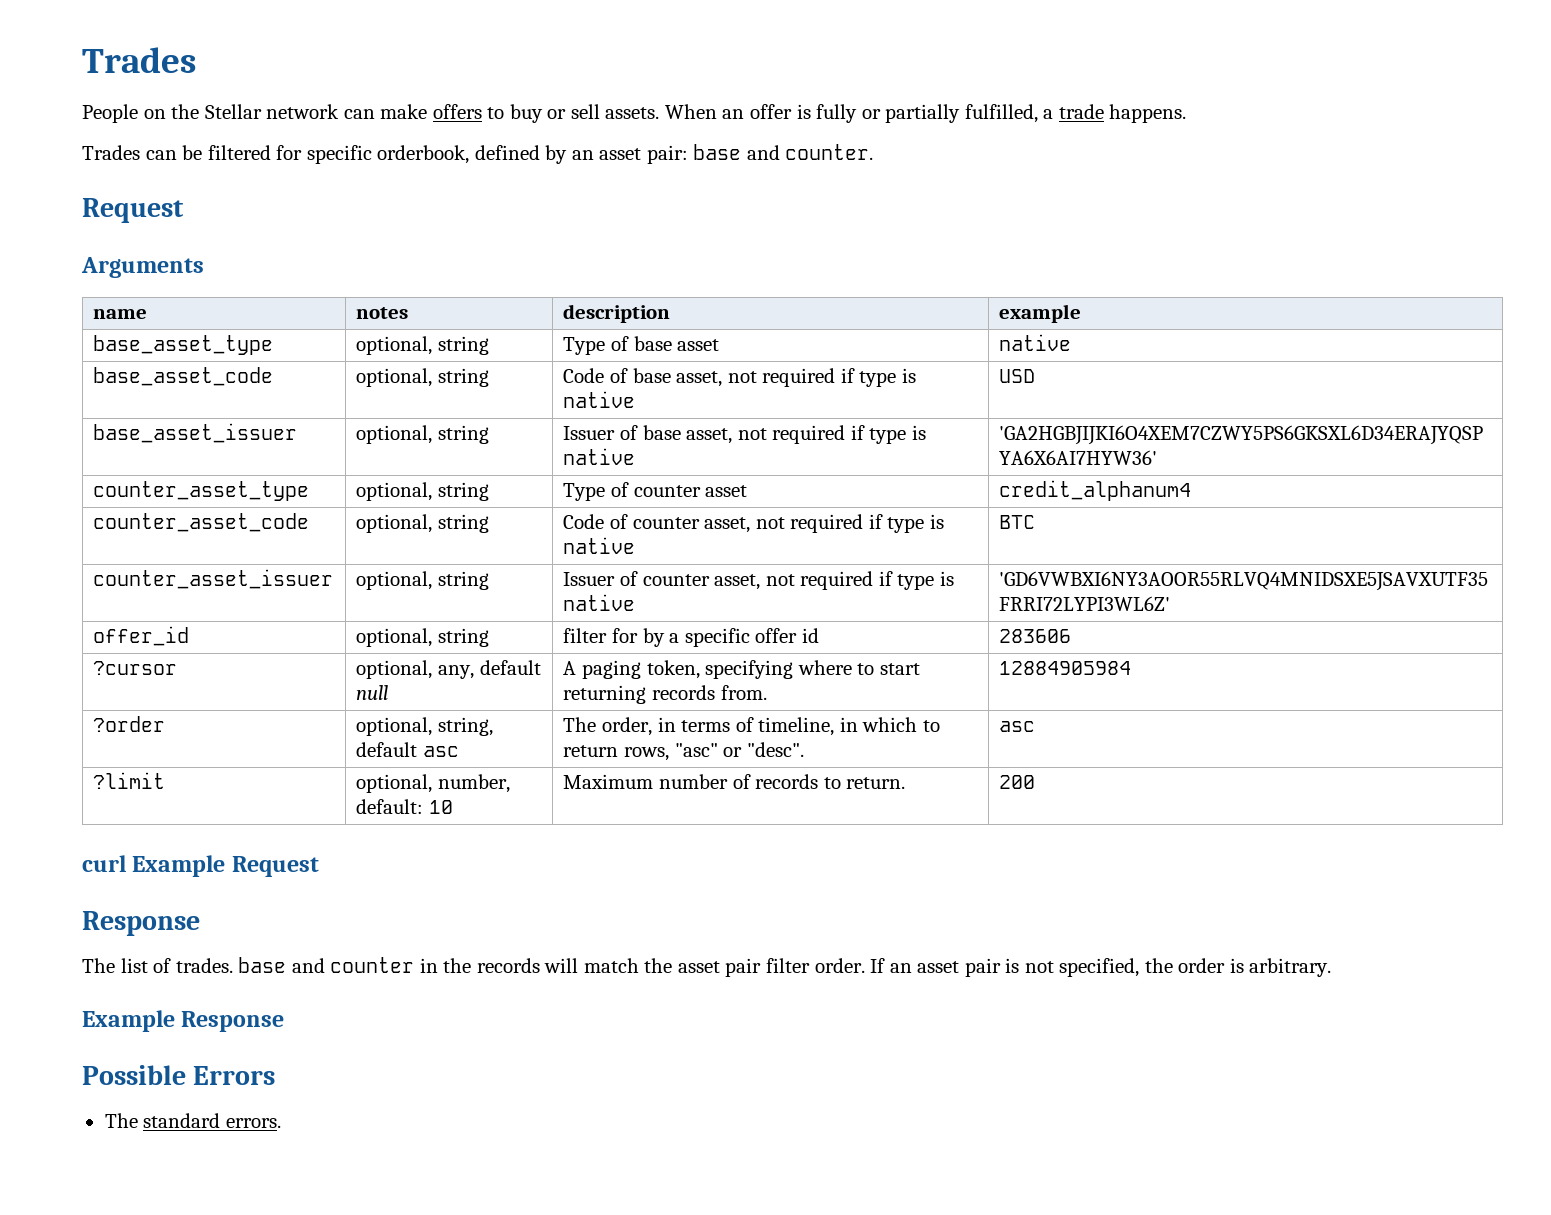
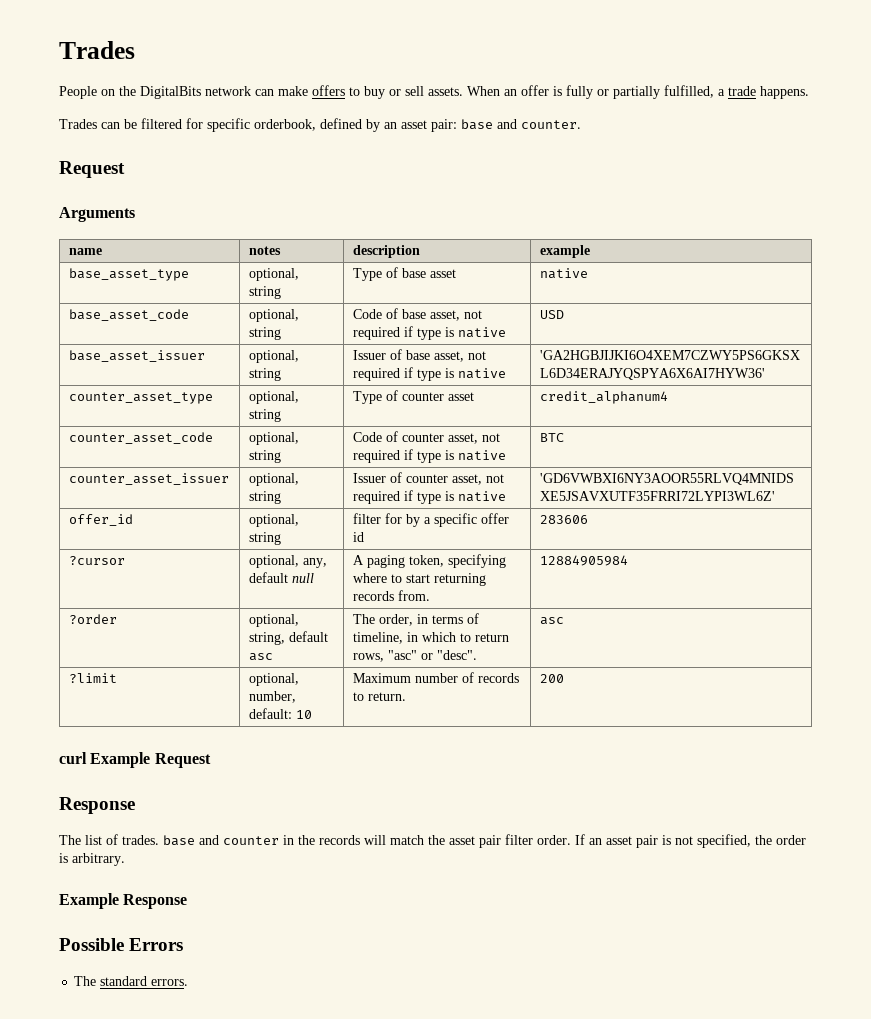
- People on the Stellar network can make offers to buy or sell assets.
+ People on the DigitalBits network can make offers to buy or sell assets.

